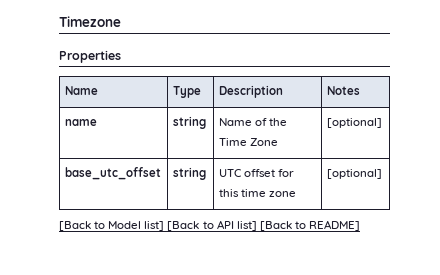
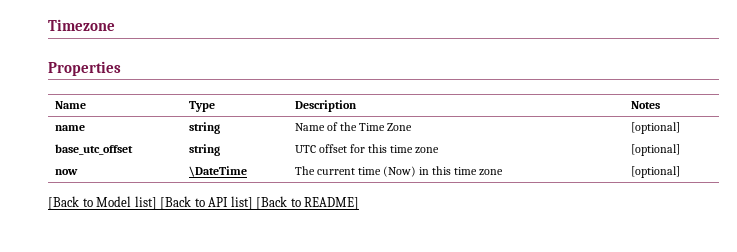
+ now | \DateTime | The current time (Now) in this time zone | [optional]

